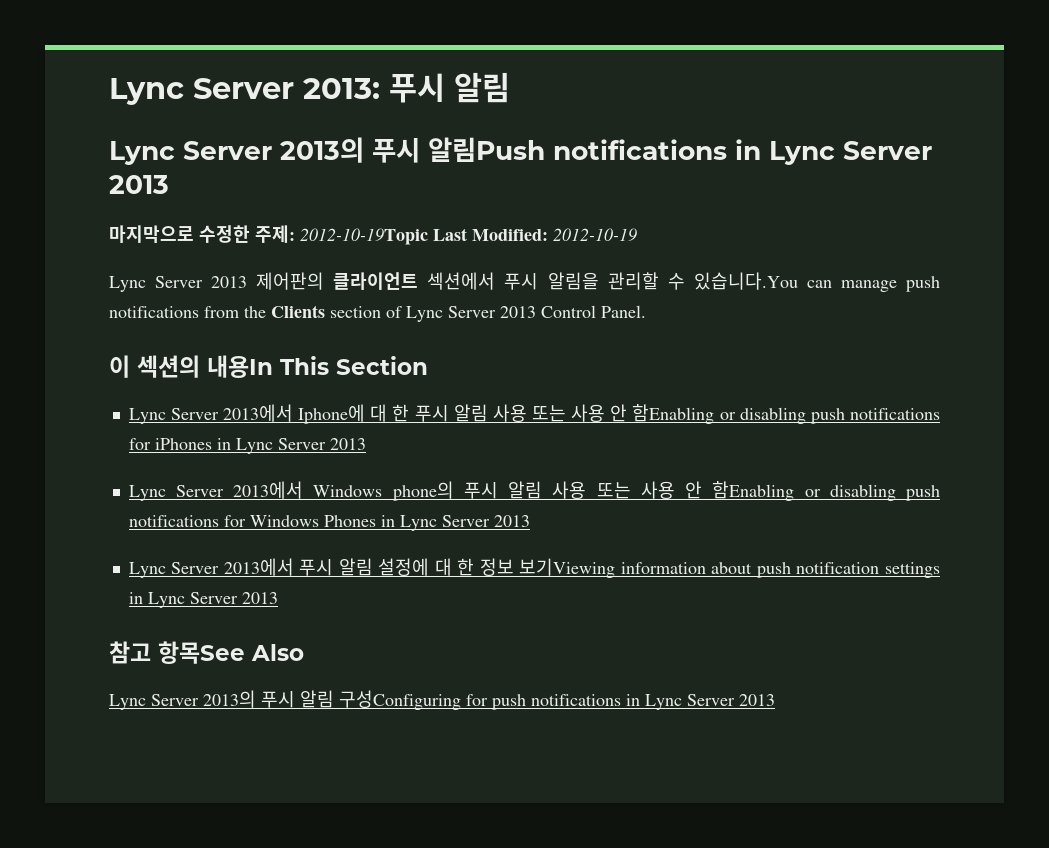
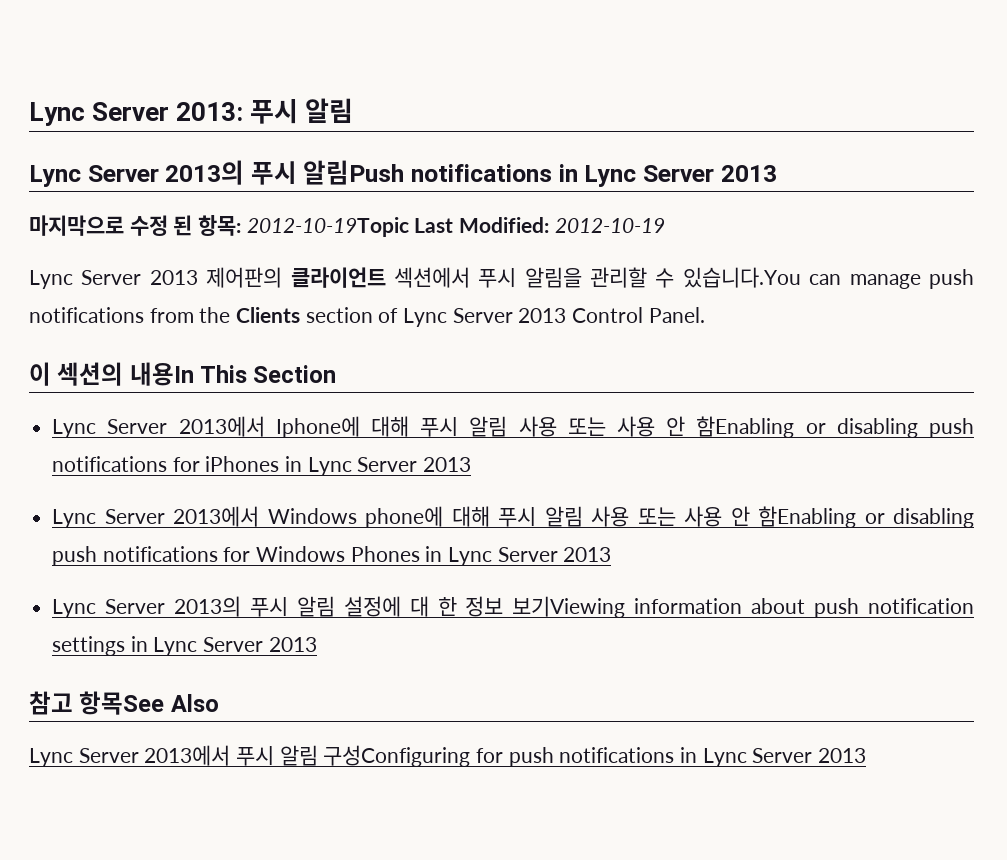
- 마지막으로 수정한 주제: 2012-10-19Topic Last Modified: 2012-10-19
+ 마지막으로 수정 된 항목: 2012-10-19Topic Last Modified: 2012-10-19
- Lync Server 2013에서 Iphone에 대 한 푸시 알림 사용 또는 사용 안 함Enabling or disabling push notifications for iPhones in Lync Server 2013
+ Lync Server 2013에서 Iphone에 대해 푸시 알림 사용 또는 사용 안 함Enabling or disabling push notifications for iPhones in Lync Server 2013
- Lync Server 2013에서 Windows phone의 푸시 알림 사용 또는 사용 안 함Enabling or disabling push notifications for Windows Phones in Lync Server 2013
+ Lync Server 2013에서 Windows phone에 대해 푸시 알림 사용 또는 사용 안 함Enabling or disabling push notifications for Windows Phones in Lync Server 2013
- Lync Server 2013에서 푸시 알림 설정에 대 한 정보 보기Viewing information about push notification settings in Lync Server 2013
+ Lync Server 2013의 푸시 알림 설정에 대 한 정보 보기Viewing information about push notification settings in Lync Server 2013
- Lync Server 2013의 푸시 알림 구성Configuring for push notifications in Lync Server 2013
+ Lync Server 2013에서 푸시 알림 구성Configuring for push notifications in Lync Server 2013

